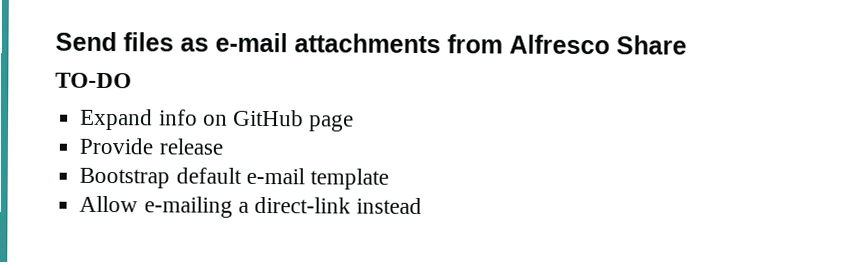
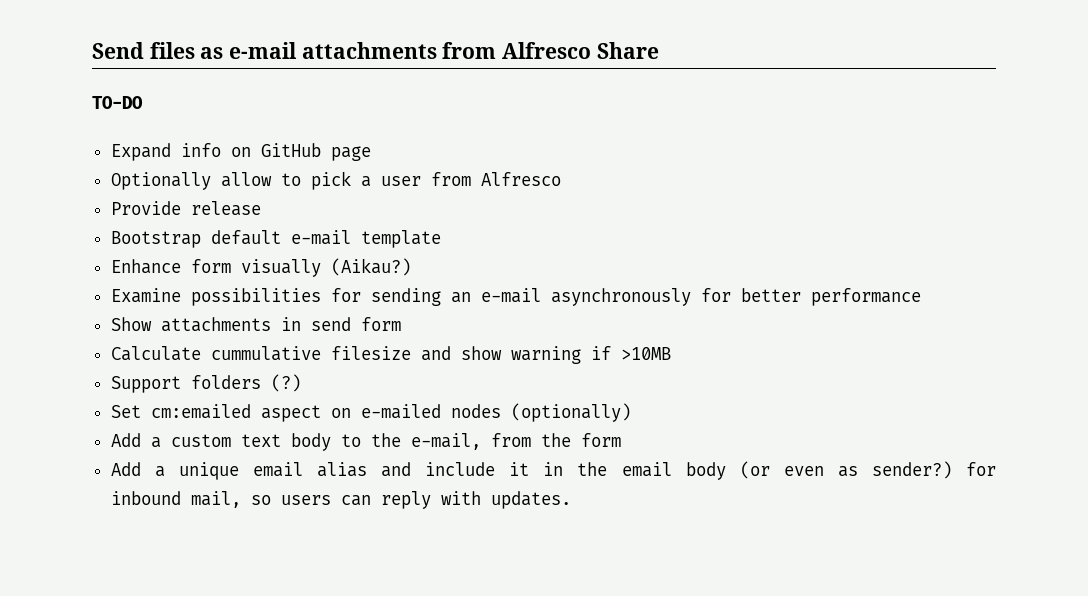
+ Optionally allow to pick a user from Alfresco
- Allow e-mailing a direct-link instead
+ Enhance form visually (Aikau?)
+ Examine possibilities for sending an e-mail asynchronously for better performance
+ Show attachments in send form
+ Calculate cummulative filesize and show warning if >10MB
+ Support folders (?)
+ Set cm:emailed aspect on e-mailed nodes (optionally)
+ Add a custom text body to the e-mail, from the form
+ Add a unique email alias and include it in the email body (or even as sender?) for inbound mail, so users can reply with updates.

